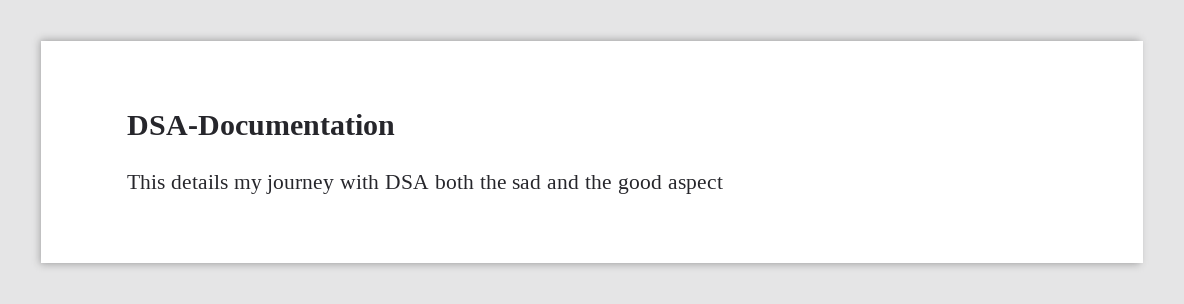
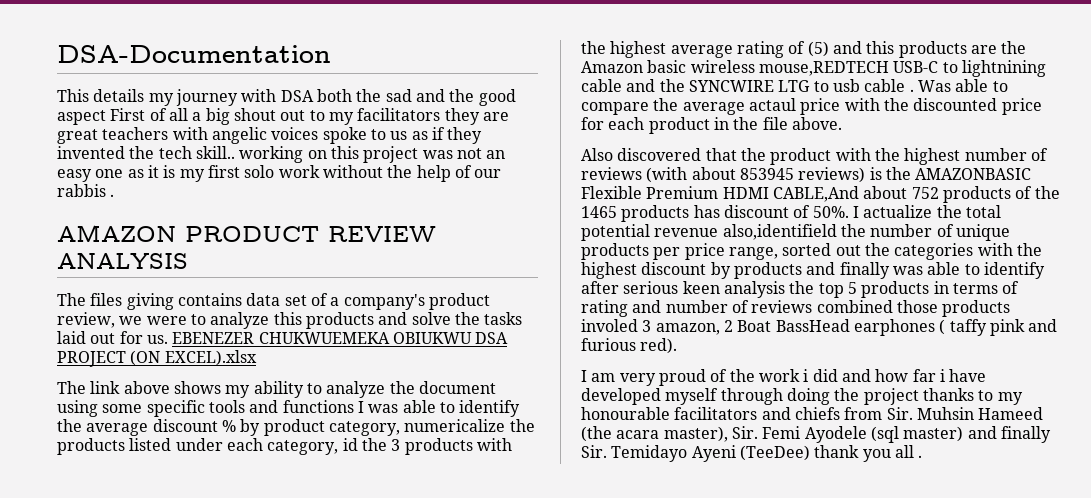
- This details my journey with DSA both the sad and the good aspect
+ This details my journey with DSA both the sad and the good aspect First of all a big shout out to my facilitators they are great teachers with angelic voices spoke to us as if they invented the tech skill.. working on this project was not an easy one as it is my first solo work without the help of our rabbis .
+ AMAZON PRODUCT REVIEW ANALYSIS
+ The files giving contains data set of a company's product review, we were to analyze this products and solve the tasks laid out for us. EBENEZER CHUKWUEMEKA OBIUKWU DSA PROJECT (ON EXCEL).xlsx
+ The link above shows my ability to analyze the document using some specific tools and functions I was able to identify the average discount % by product category, numericalize the products listed under each category, id the 3 products with the highest average rating of (5) and this products are the Amazon basic wireless mouse,REDTECH USB-C to lightnining cable and the SYNCWIRE LTG to usb cable . Was able to compare the average actaul price with the discounted price for each product in the file above.
+ Also discovered that the product with the highest number of reviews (with about 853945 reviews) is the AMAZONBASIC Flexible Premium HDMI CABLE,And about 752 products of the 1465 products has discount of 50%. I actualize the total potential revenue also,identifield the number of unique products per price range, sorted out the categories with the highest discount by products and finally was able to identify after serious keen analysis the top 5 products in terms of rating and number of reviews combined those products involed 3 amazon, 2 Boat BassHead earphones ( taffy pink and furious red).
+ I am very proud of the work i did and how far i have developed myself through doing the project thanks to my honourable facilitators and chiefs from Sir. Muhsin Hameed (the acara master), Sir. Femi Ayodele (sql master) and finally Sir. Temidayo Ayeni (TeeDee) thank you all .

